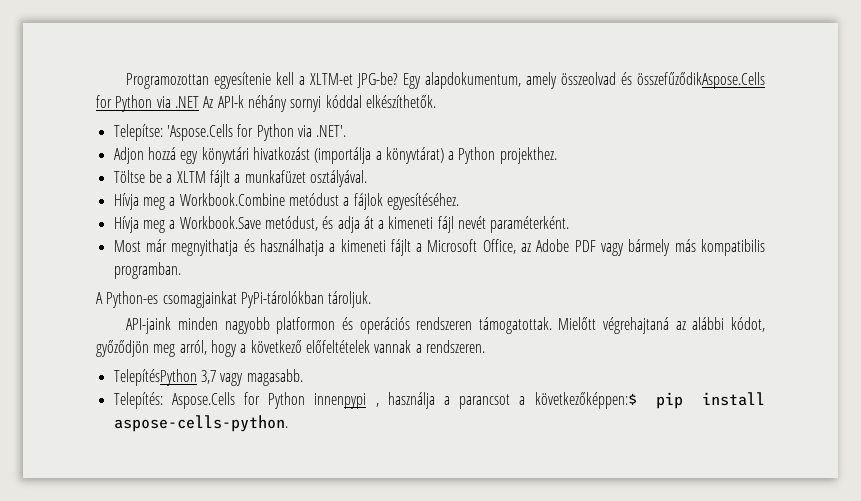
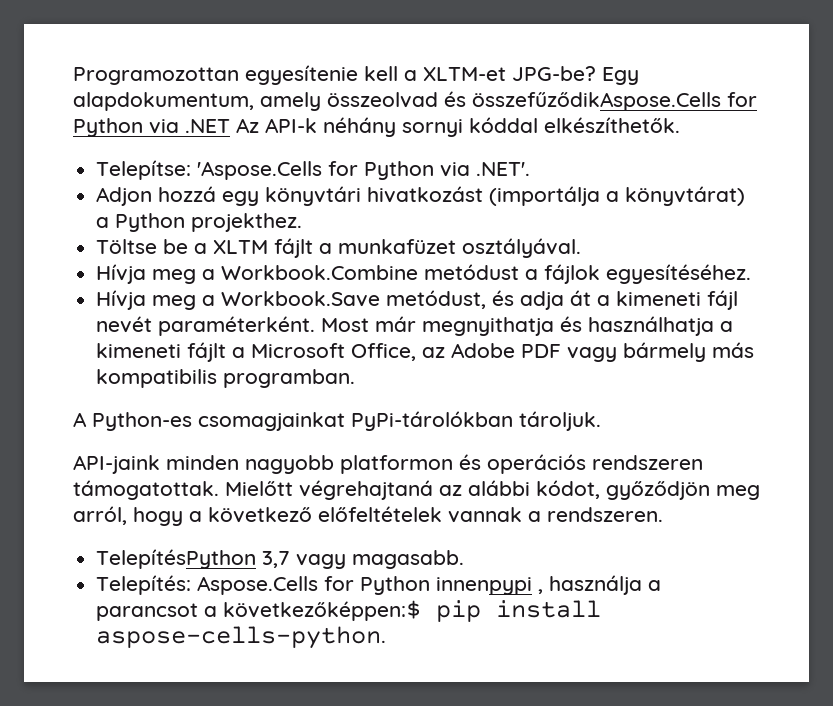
- Hívja meg a Workbook.Save metódust, és adja át a kimeneti fájl nevét paraméterként.
- Most már megnyithatja és használhatja a kimeneti fájlt a Microsoft Office, az Adobe PDF vagy bármely más kompatibilis programban.
+ Hívja meg a Workbook.Save metódust, és adja át a kimeneti fájl nevét paraméterként. Most már megnyithatja és használhatja a kimeneti fájlt a Microsoft Office, az Adobe PDF vagy bármely más kompatibilis programban.

